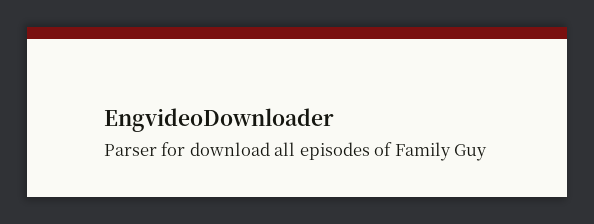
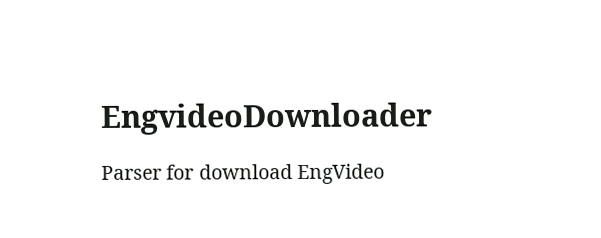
- Parser for download all episodes of Family Guy
+ Parser for download EngVideo

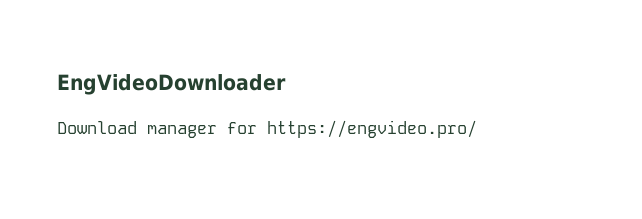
- EngvideoDownloader
- Parser for download EngVideo
+ EngVideoDownloader
+ Download manager for https://engvideo.pro/

